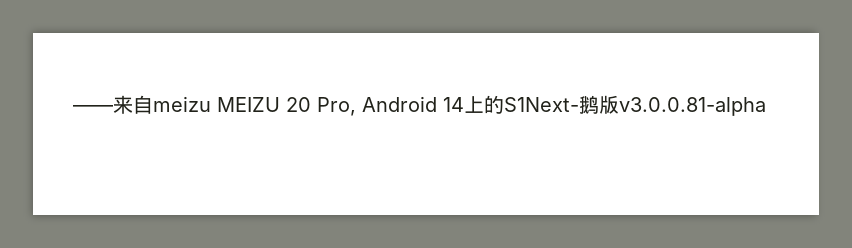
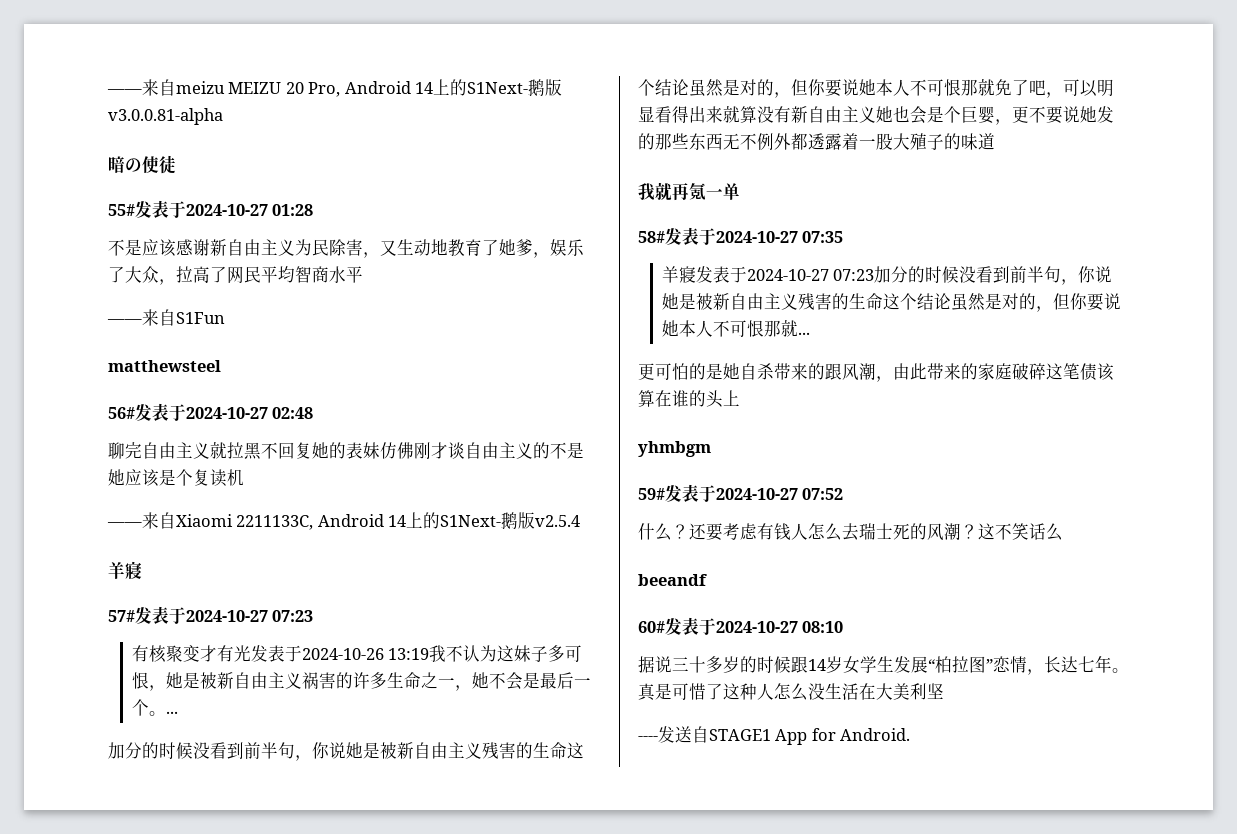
+ 暗の使徒
+ 55#发表于2024-10-27 01:28
+ 不是应该感谢新自由主义为民除害，又生动地教育了她爹，娱乐了大众，拉高了网民平均智商水平
+ ——来自S1Fun
+ matthewsteel
+ 56#发表于2024-10-27 02:48
+ 聊完自由主义就拉黑不回复她的表妹仿佛刚才谈自由主义的不是她应该是个复读机
+ ——来自Xiaomi 2211133C, Android 14上的S1Next-鹅版v2.5.4
+ 羊寢
+ 57#发表于2024-10-27 07:23
+ 有核聚变才有光发表于2024-10-26 13:19我不认为这妹子多可恨，她是被新自由主义祸害的许多生命之一，她不会是最后一个。...
+ 加分的时候没看到前半句，你说她是被新自由主义残害的生命这个结论虽然是对的，但你要说她本人不可恨那就免了吧，可以明显看得出来就算没有新自由主义她也会是个巨婴，更不要说她发的那些东西无不例外都透露着一股大殖子的味道
+ 我就再氪一单
+ 58#发表于2024-10-27 07:35
+ 羊寢发表于2024-10-27 07:23加分的时候没看到前半句，你说她是被新自由主义残害的生命这个结论虽然是对的，但你要说她本人不可恨那就...
+ 更可怕的是她自杀带来的跟风潮，由此带来的家庭破碎这笔债该算在谁的头上
+ yhmbgm
+ 59#发表于2024-10-27 07:52
+ 什么？还要考虑有钱人怎么去瑞士死的风潮？这不笑话么
+ beeandf
+ 60#发表于2024-10-27 08:10
+ 据说三十多岁的时候跟14岁女学生发展“柏拉图”恋情，长达七年。真是可惜了这种人怎么没生活在大美利坚
+ ----发送自STAGE1 App for Android.

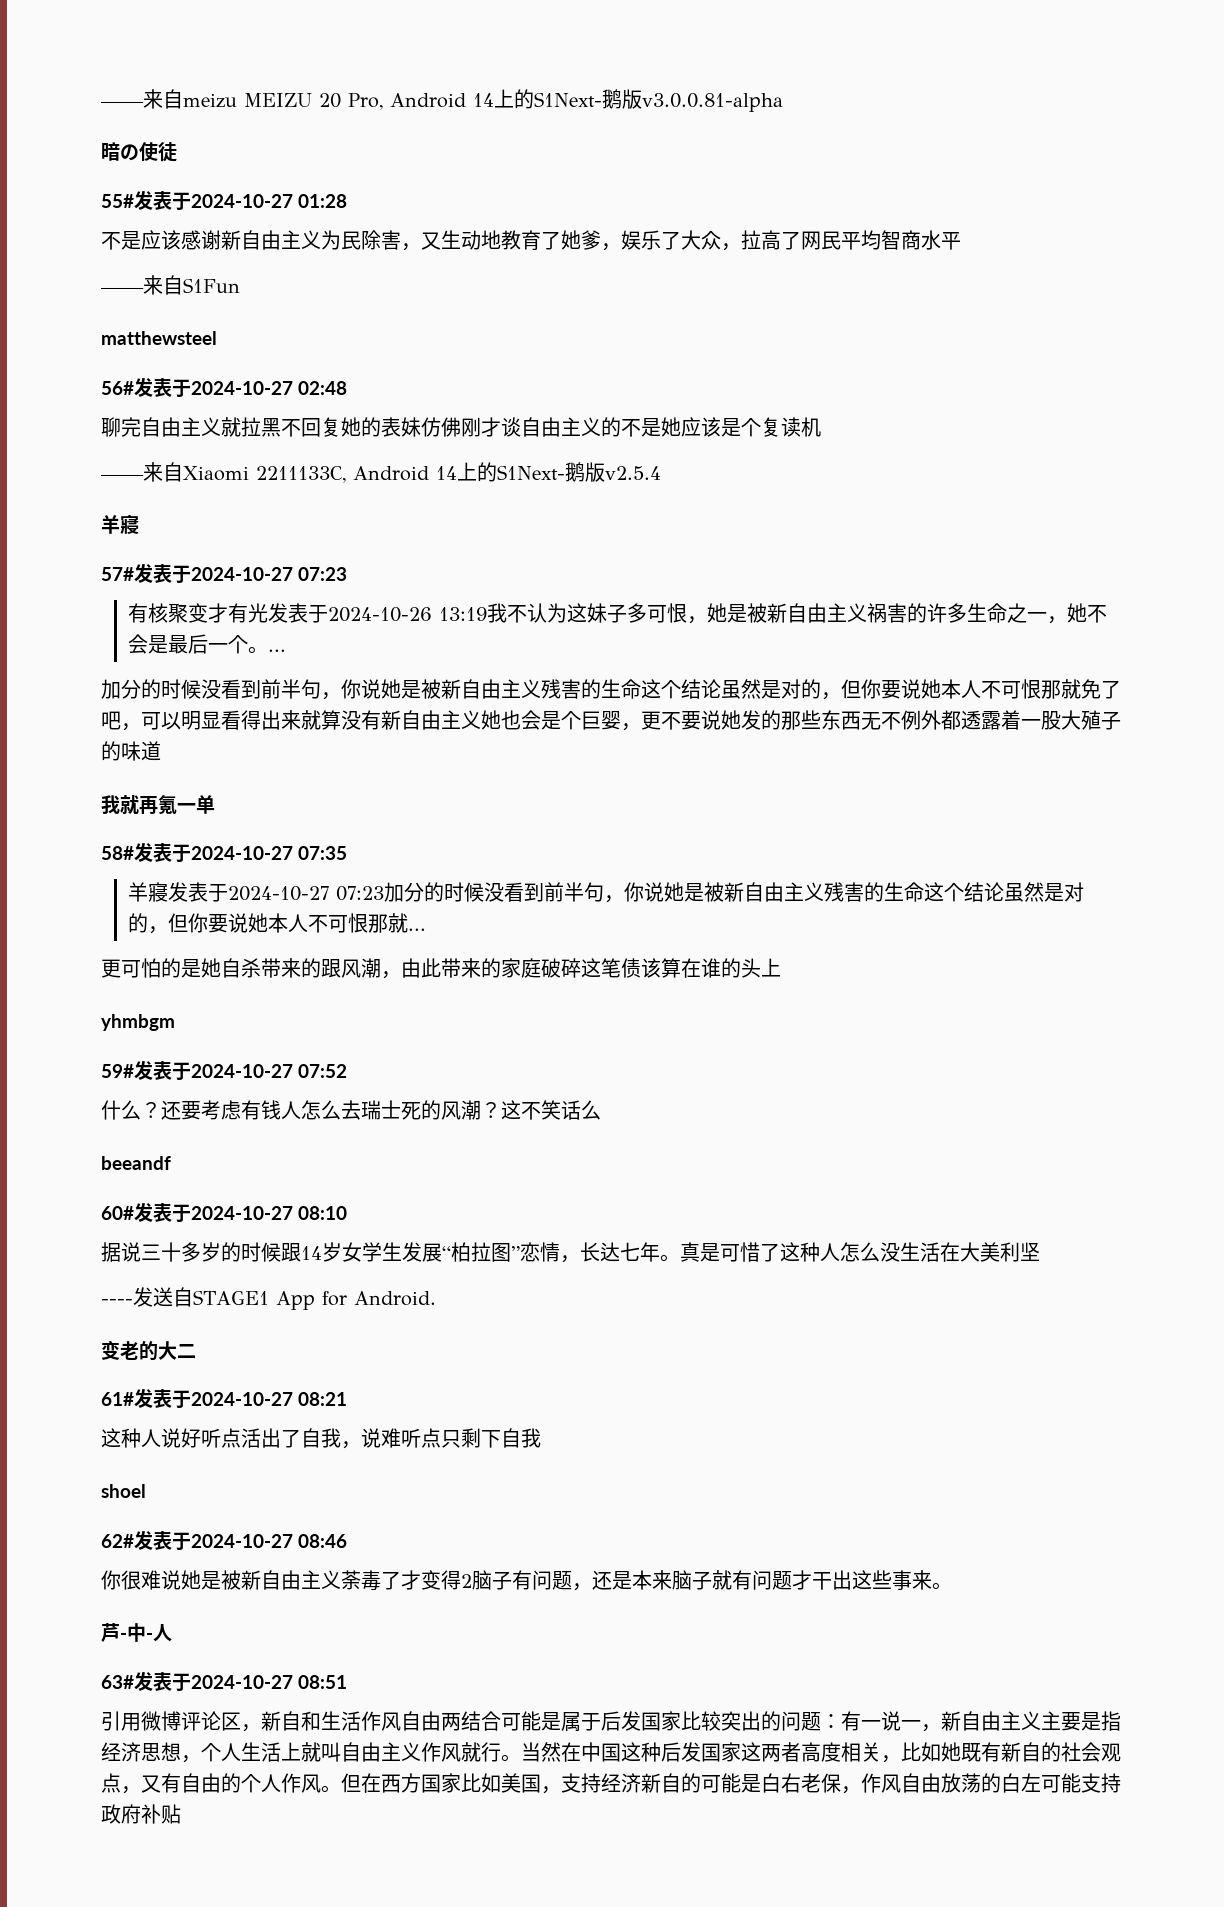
+ 变老的大二
+ 61#发表于2024-10-27 08:21
+ 这种人说好听点活出了自我，说难听点只剩下自我
+ shoel
+ 62#发表于2024-10-27 08:46
+ 你很难说她是被新自由主义荼毒了才变得2脑子有问题，还是本来脑子就有问题才干出这些事来。
+ 芦-中-人
+ 63#发表于2024-10-27 08:51
+ 引用微博评论区，新自和生活作风自由两结合可能是属于后发国家比较突出的问题：有一说一，新自由主义主要是指经济思想，个人生活上就叫自由主义作风就行。当然在中国这种后发国家这两者高度相关，比如她既有新自的社会观点，又有自由的个人作风。但在西方国家比如美国，支持经济新自的可能是白右老保，作风自由放荡的白左可能支持政府补贴

